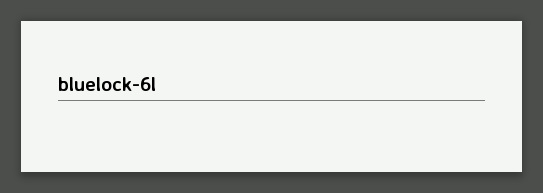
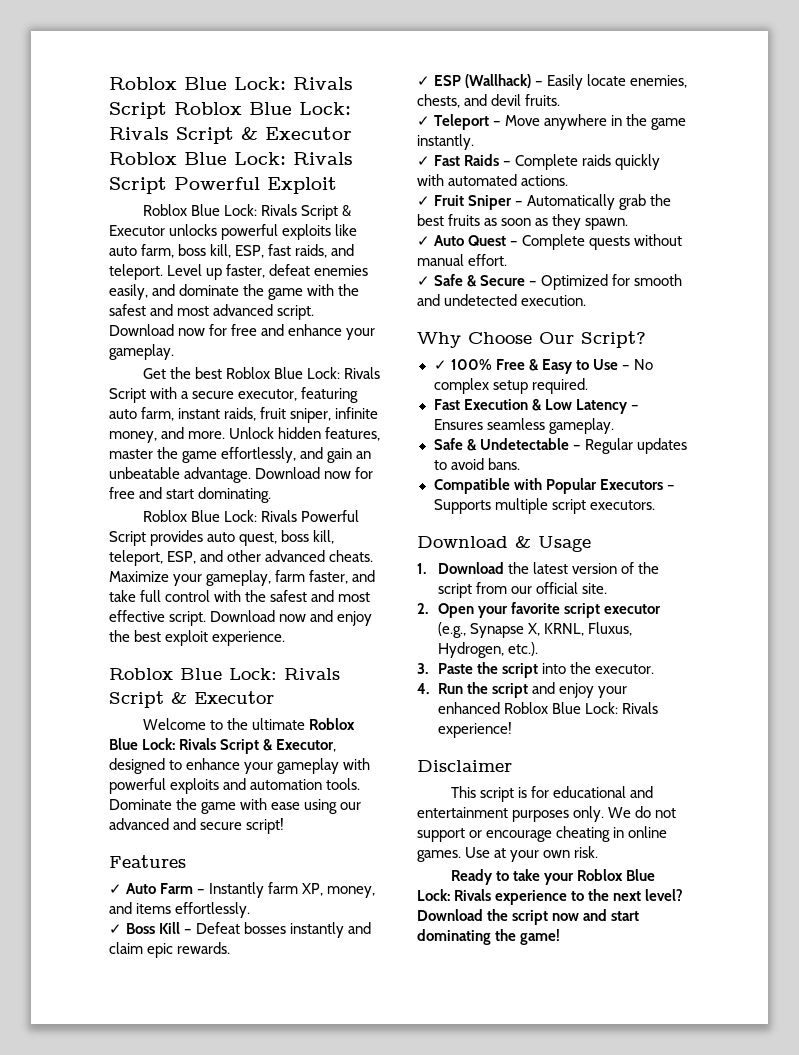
- bluelock-6l
+ Roblox Blue Lock: Rivals Script Roblox Blue Lock: Rivals Script & Executor Roblox Blue Lock: Rivals Script Powerful Exploit
+ Roblox Blue Lock: Rivals Script & Executor unlocks powerful exploits like auto farm, boss kill, ESP, fast raids, and teleport. Level up faster, defeat enemies easily, and dominate the game with the safest and most advanced script. Download now for free and enhance your gameplay.
+ Get the best Roblox Blue Lock: Rivals Script with a secure executor, featuring auto farm, instant raids, fruit sniper, infinite money, and more. Unlock hidden features, master the game effortlessly, and gain an unbeatable advantage. Download now for free and start dominating.
+ Roblox Blue Lock: Rivals Powerful Script provides auto quest, boss kill, teleport, ESP, and other advanced cheats. Maximize your gameplay, farm faster, and take full control with the safest and most effective script. Download now and enjoy the best exploit experience.
+ Roblox Blue Lock: Rivals Script & Executor
+ Welcome to the ultimate Roblox Blue Lock: Rivals Script & Executor, designed to enhance your gameplay with powerful exploits and automation tools. Dominate the game with ease using our advanced and secure script!
+ Features
+ ✓ Auto Farm – Instantly farm XP, money, and items effortlessly.
+ ✓ Boss Kill – Defeat bosses instantly and claim epic rewards.
+ ✓ ESP (Wallhack) – Easily locate enemies, chests, and devil fruits.
+ ✓ Teleport – Move anywhere in the game instantly.
+ ✓ Fast Raids – Complete raids quickly with automated actions.
+ ✓ Fruit Sniper – Automatically grab the best fruits as soon as they spawn.
+ ✓ Auto Quest – Complete quests without manual effort.
+ ✓ Safe & Secure – Optimized for smooth and undetected execution.
+ Why Choose Our Script?
+ ✓ 100% Free & Easy to Use – No complex setup required.
+ Fast Execution & Low Latency – Ensures seamless gameplay.
+ Safe & Undetectable – Regular updates to avoid bans.
+ Compatible with Popular Executors – Supports multiple script executors.
+ Download & Usage
+ 1. Download the latest version of the script from our official site.
+ 2. Open your favorite script executor (e.g., Synapse X, KRNL, Fluxus, Hydrogen, etc.).
+ 3. Paste the script into the executor.
+ 4. Run the script and enjoy your enhanced Roblox Blue Lock: Rivals experience!
+ Disclaimer
+ This script is for educational and entertainment purposes only. We do not support or encourage cheating in online games. Use at your own risk.
+ Ready to take your Roblox Blue Lock: Rivals experience to the next level? Download the script now and start dominating the game!

